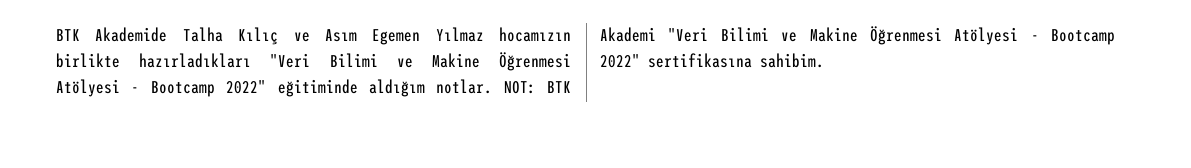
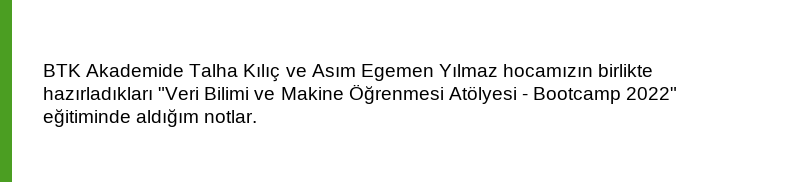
- NOT: BTK Akademi "Veri Bilimi ve Makine Öğrenmesi Atölyesi - Bootcamp 2022" sertifikasına sahibim.

